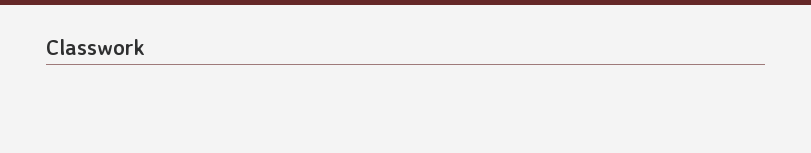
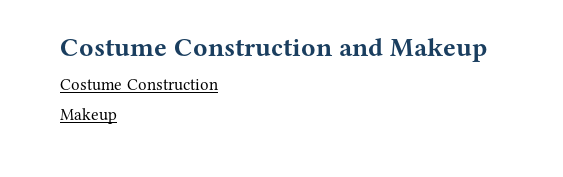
- Classwork
+ Costume Construction and Makeup
+ Costume Construction
+ Makeup

